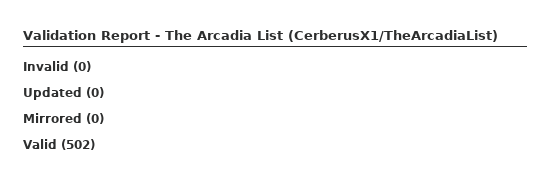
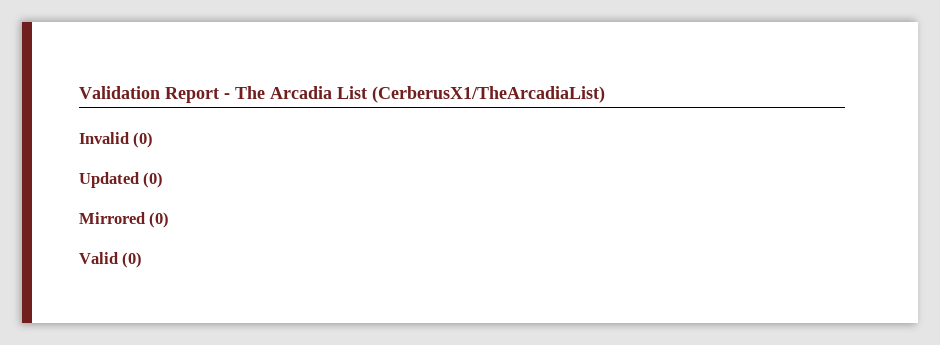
- Valid (502)
+ Valid (0)

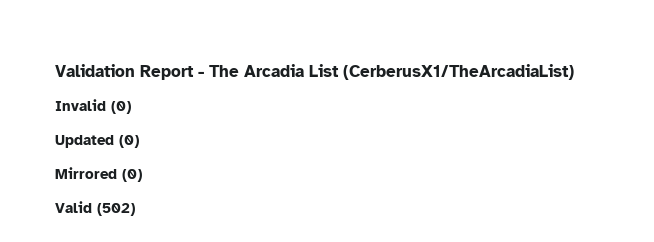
- Valid (0)
+ Valid (502)

